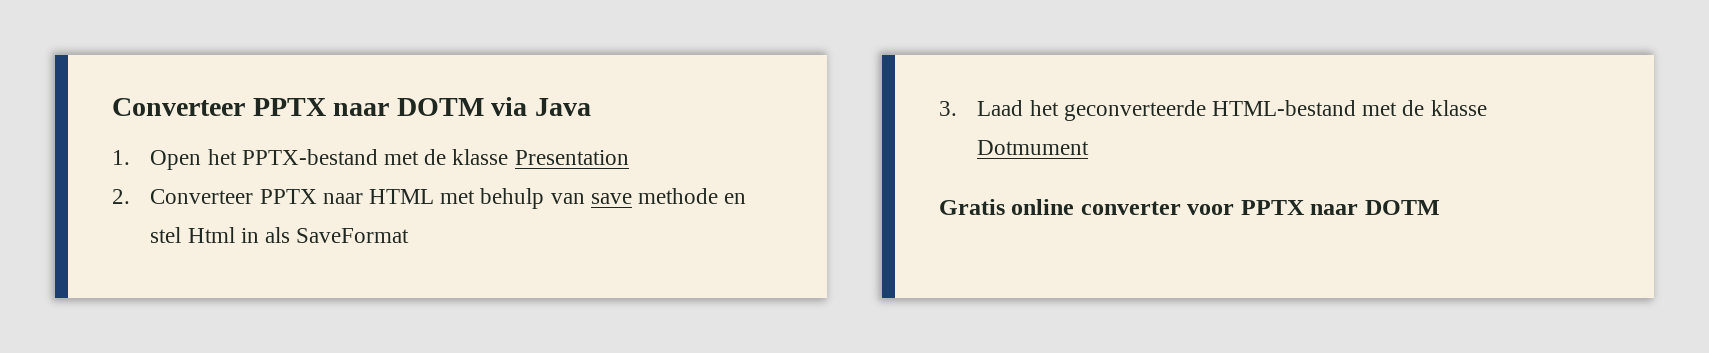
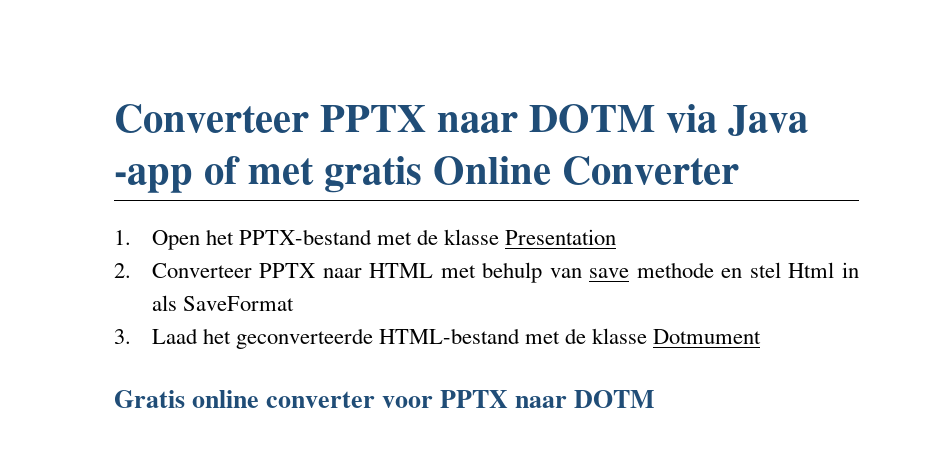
- Converteer PPTX naar DOTM via Java
+ Converteer PPTX naar DOTM via Java -app of met gratis Online Converter

